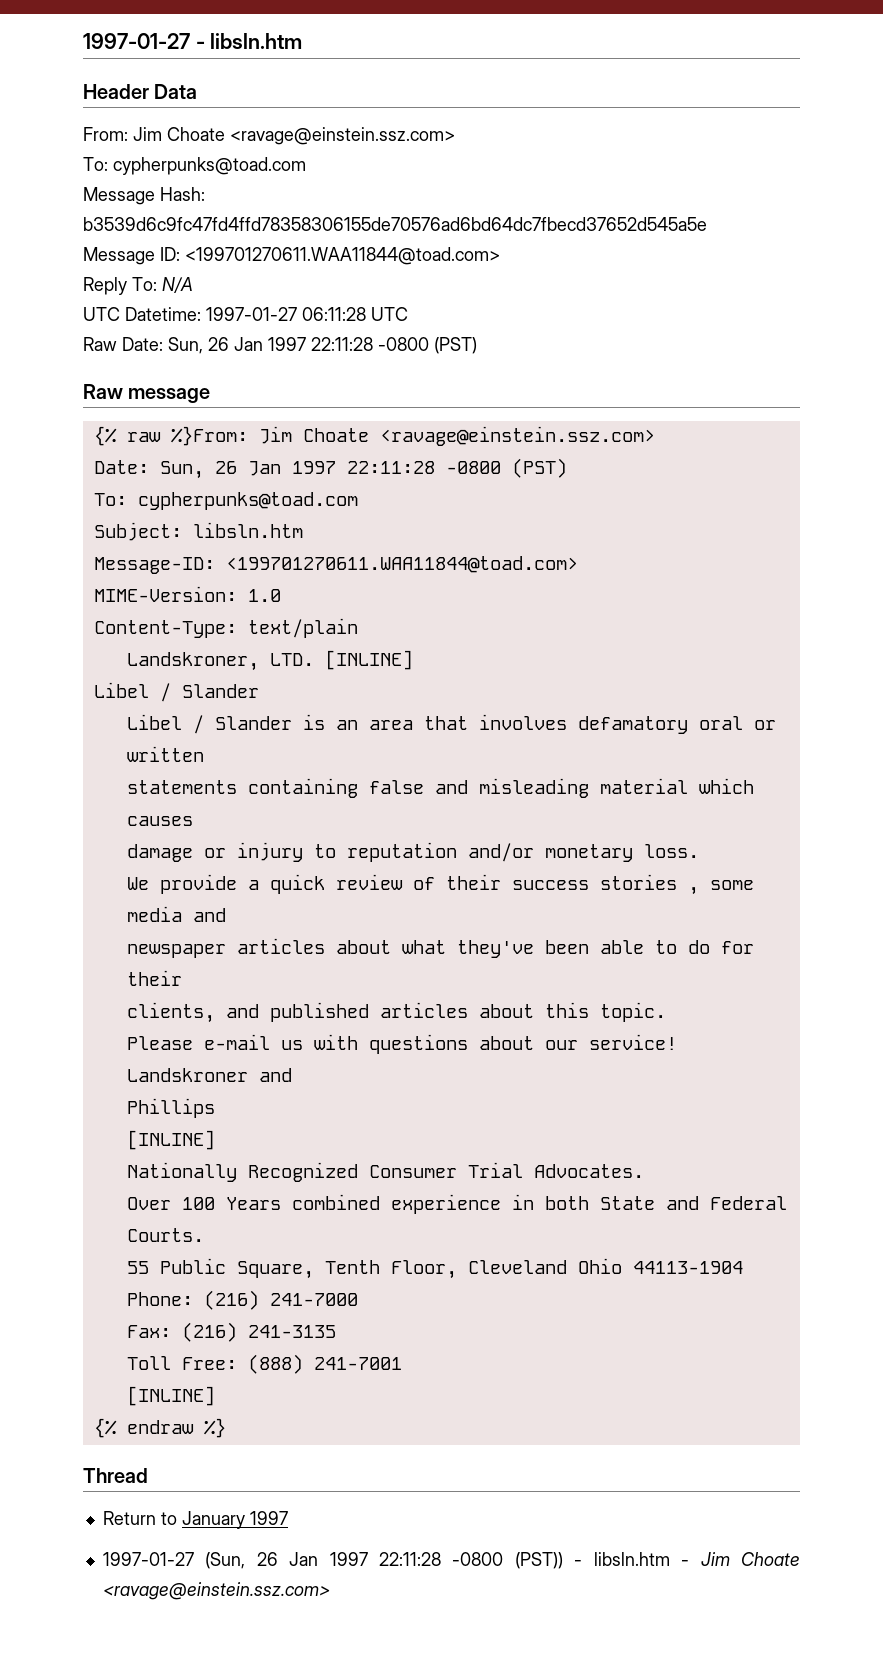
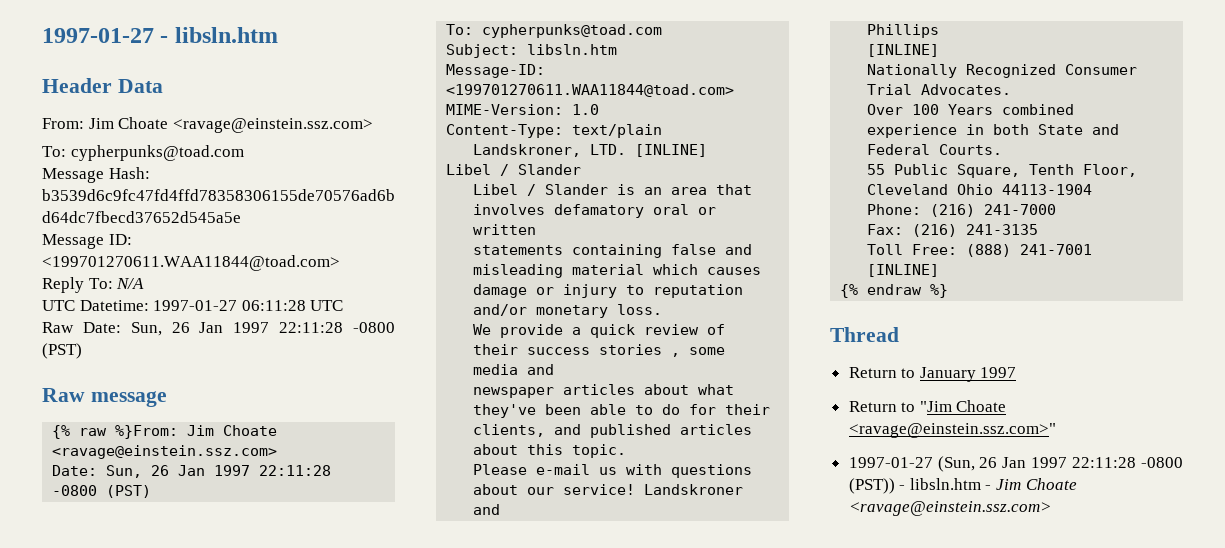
+ Return to "Jim Choate <ravage@einstein.ssz.com>"

